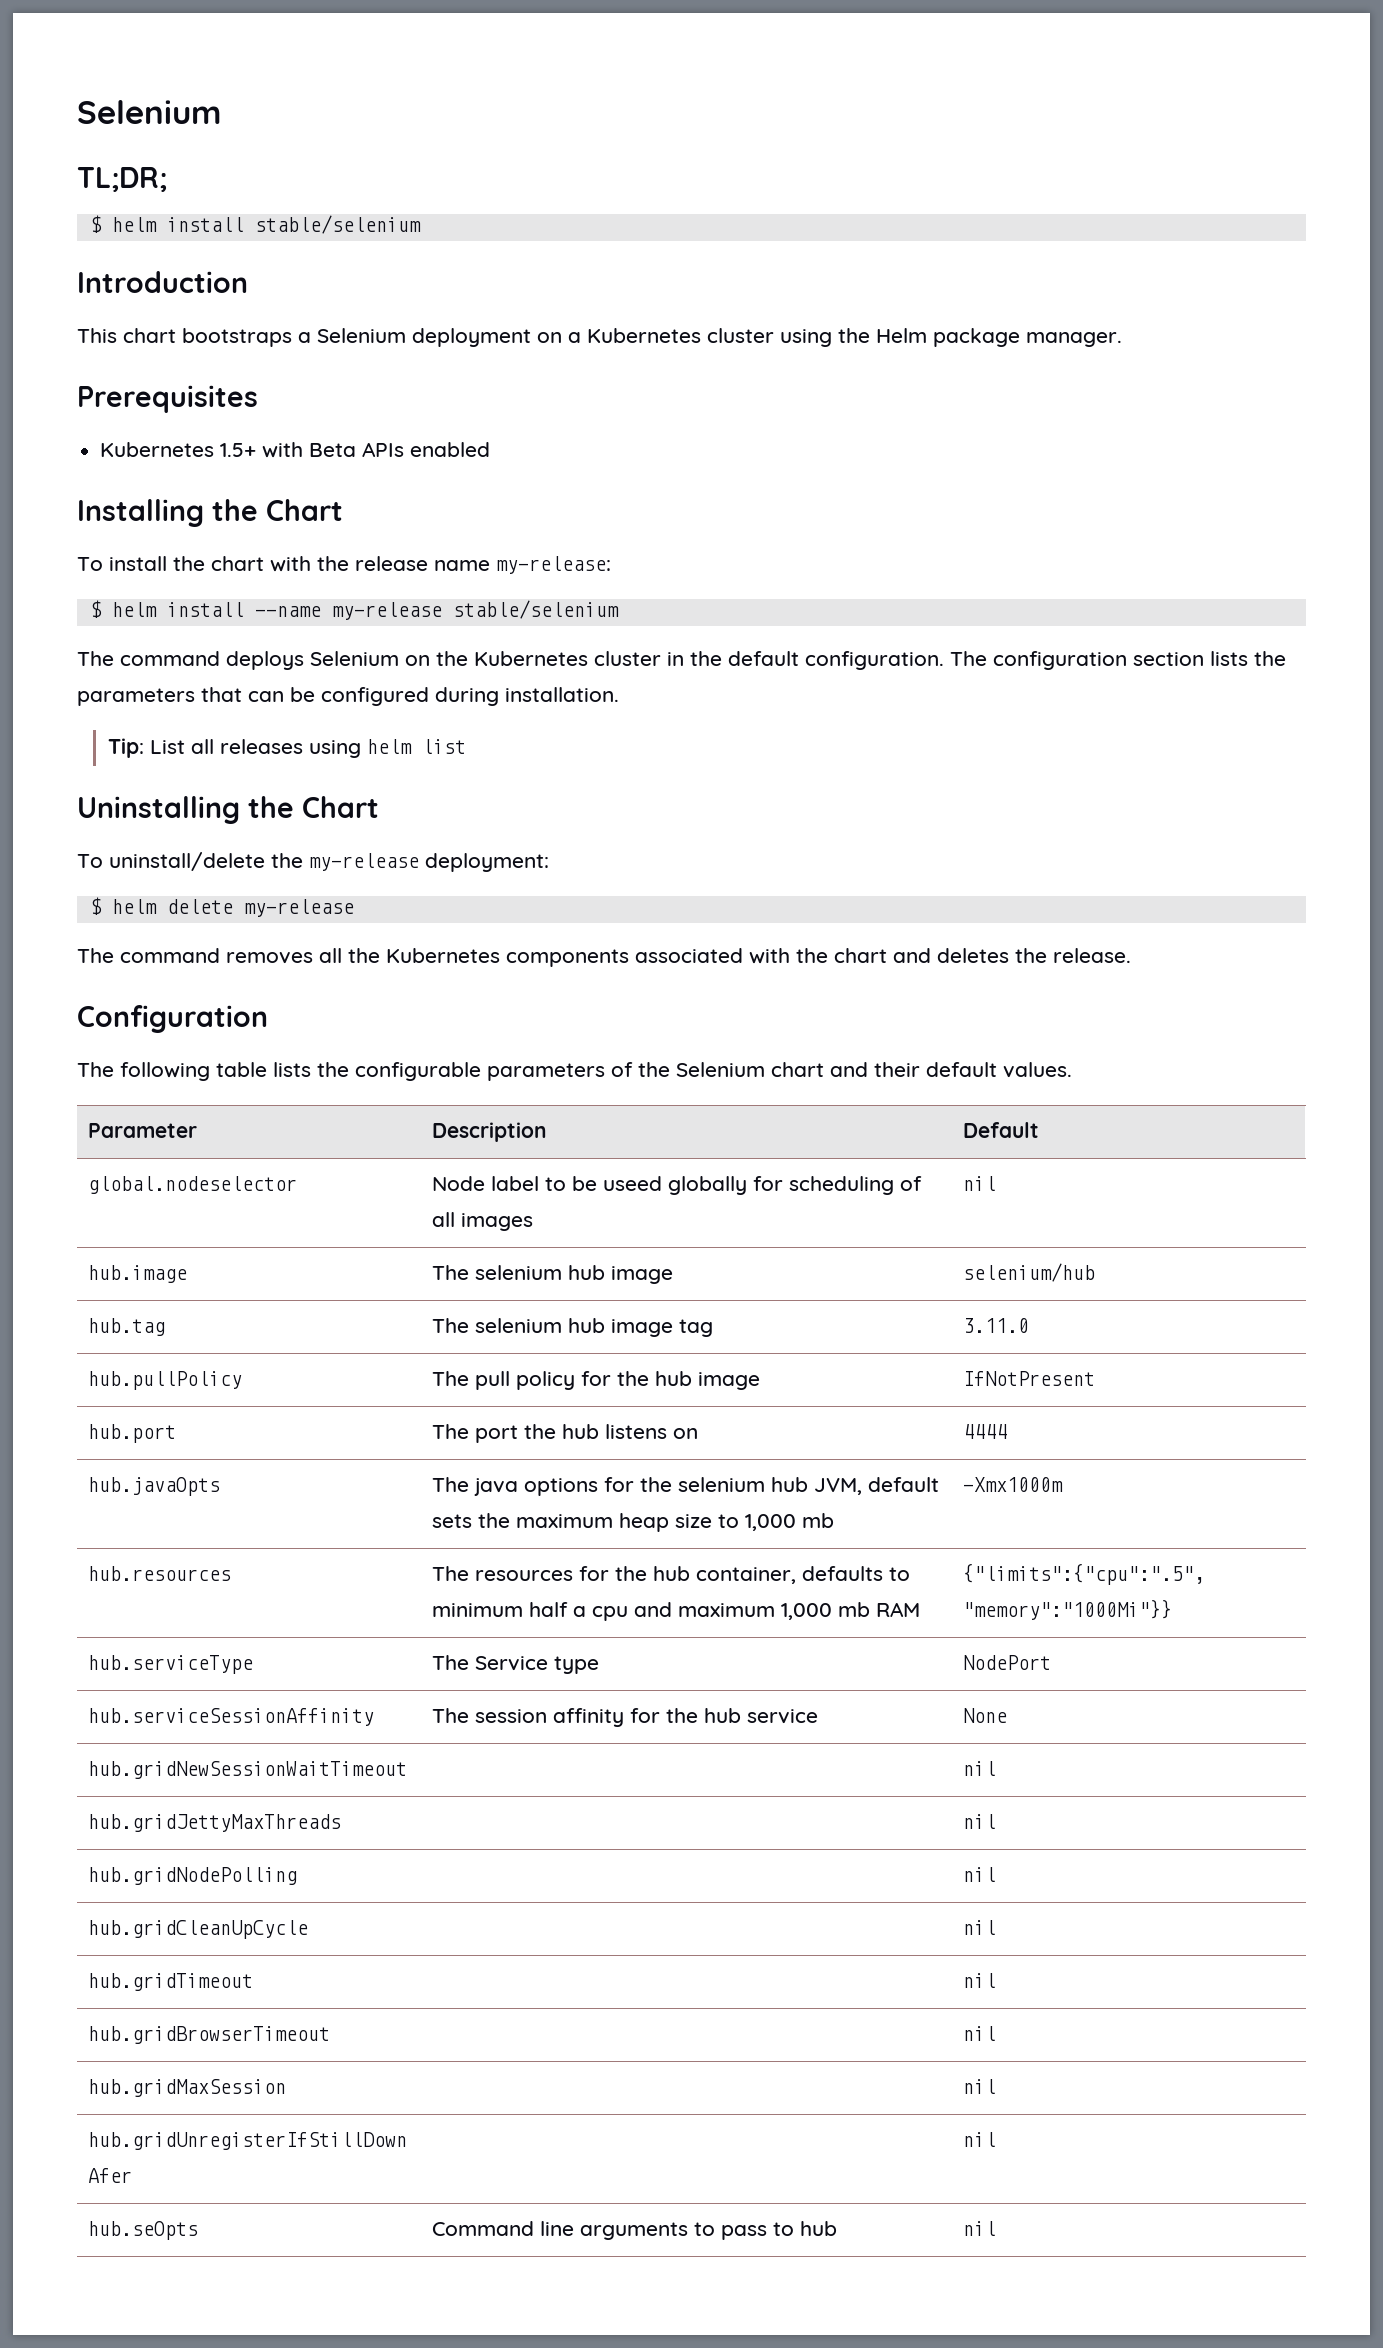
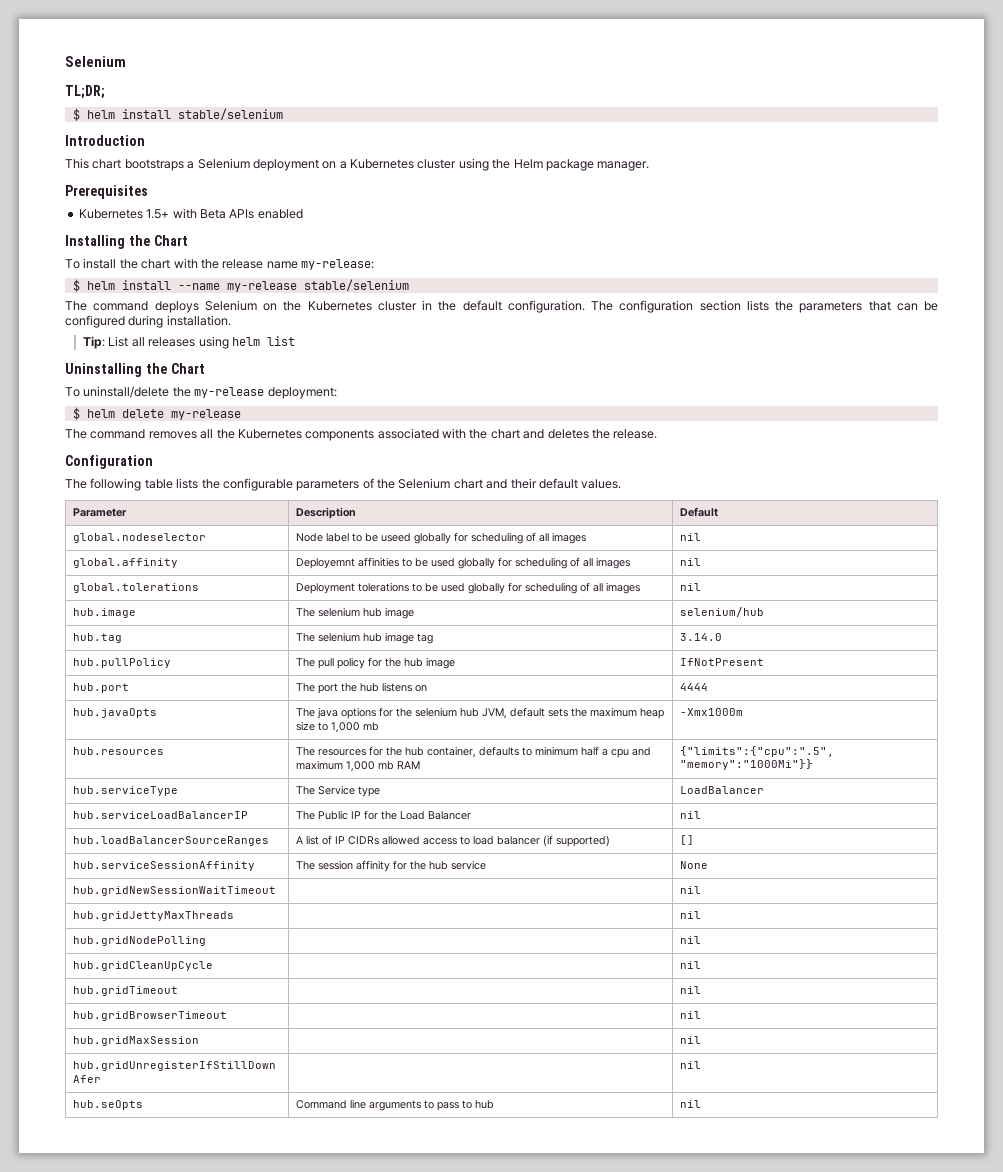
+ global.affinity | Deployemnt affinities to be used globally for scheduling of all images | nil
+ global.tolerations | Deployment tolerations to be used globally for scheduling of all images | nil
- hub.tag | The selenium hub image tag | 3.11.0
+ hub.tag | The selenium hub image tag | 3.14.0
- hub.serviceType | The Service type | NodePort
+ hub.serviceType | The Service type | LoadBalancer
+ hub.serviceLoadBalancerIP | The Public IP for the Load Balancer | nil
+ hub.loadBalancerSourceRanges | A list of IP CIDRs allowed access to load balancer (if supported) | []

